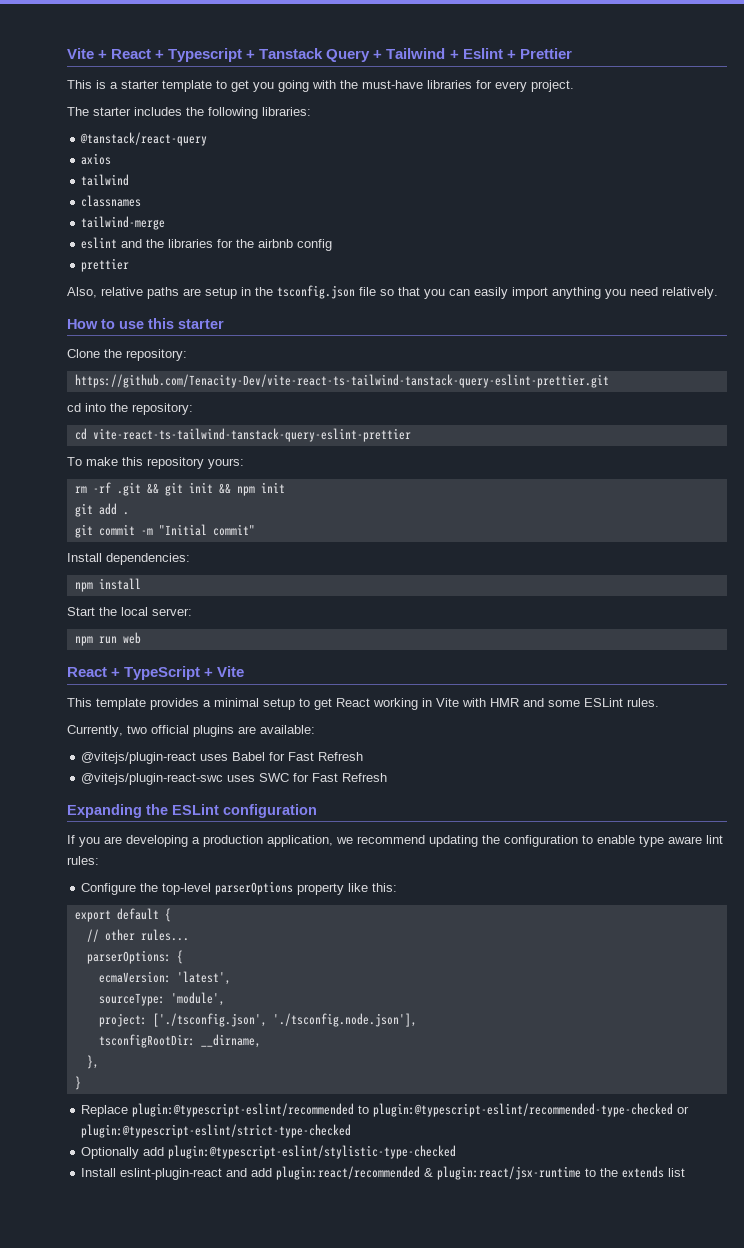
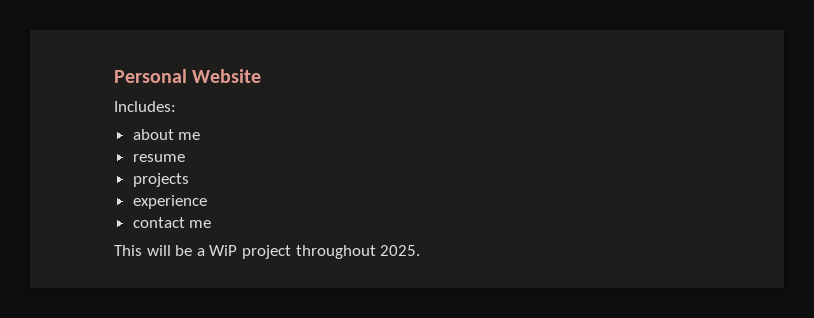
- Vite + React + Typescript + Tanstack Query + Tailwind + Eslint + Prettier
- This is a starter template to get you going with the must-have libraries for every project.
- The starter includes the following libraries:
- @tanstack/react-query
- axios
- tailwind
- classnames
- tailwind-merge
- eslint and the libraries for the airbnb config
- prettier
- Also, relative paths are setup in the tsconfig.json file so that you can easily import anything you need relatively.
- How to use this starter
- Clone the repository:
- https://github.com/Tenacity-Dev/vite-react-ts-tailwind-tanstack-query-eslint-prettier.git
- cd into the repository:
- cd vite-react-ts-tailwind-tanstack-query-eslint-prettier
- To make this repository yours:
- rm -rf .git && git init && npm init
- git add .
- git commit -m "Initial commit"
- Install dependencies:
- npm install
- Start the local server:
- npm run web
- React + TypeScript + Vite
- This template provides a minimal setup to get React working in Vite with HMR and some ESLint rules.
- Currently, two official plugins are available:
- @vitejs/plugin-react uses Babel for Fast Refresh
- @vitejs/plugin-react-swc uses SWC for Fast Refresh
- Expanding the ESLint configuration
- If you are developing a production application, we recommend updating the configuration to enable type aware lint rules:
- Configure the top-level parserOptions property like this:
- export default {
- // other rules...
- parserOptions: {
- ecmaVersion: 'latest',
- sourceType: 'module',
- project: ['./tsconfig.json', './tsconfig.node.json'],
- tsconfigRootDir: __dirname,
- },
- }
- Replace plugin:@typescript-eslint/recommended to plugin:@typescript-eslint/recommended-type-checked or plugin:@typescript-eslint/strict-type-checked
- Optionally add plugin:@typescript-eslint/stylistic-type-checked
- Install eslint-plugin-react and add plugin:react/recommended & plugin:react/jsx-runtime to the extends list
+ Personal Website
+ Includes:
+ about me
+ resume
+ projects
+ experience
+ contact me
+ This will be a WiP project throughout 2025.

